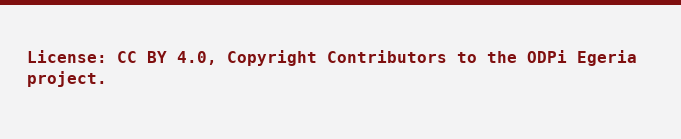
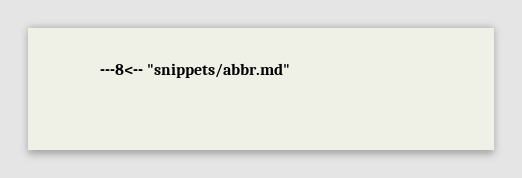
- License: CC BY 4.0, Copyright Contributors to the ODPi Egeria project.
+ ---8<-- "snippets/abbr.md"

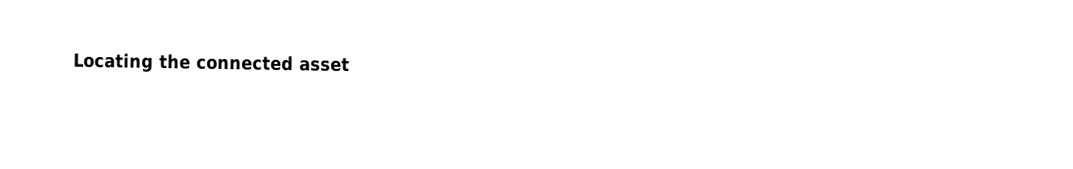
- ---8<-- "snippets/abbr.md"
+ Locating the connected asset

